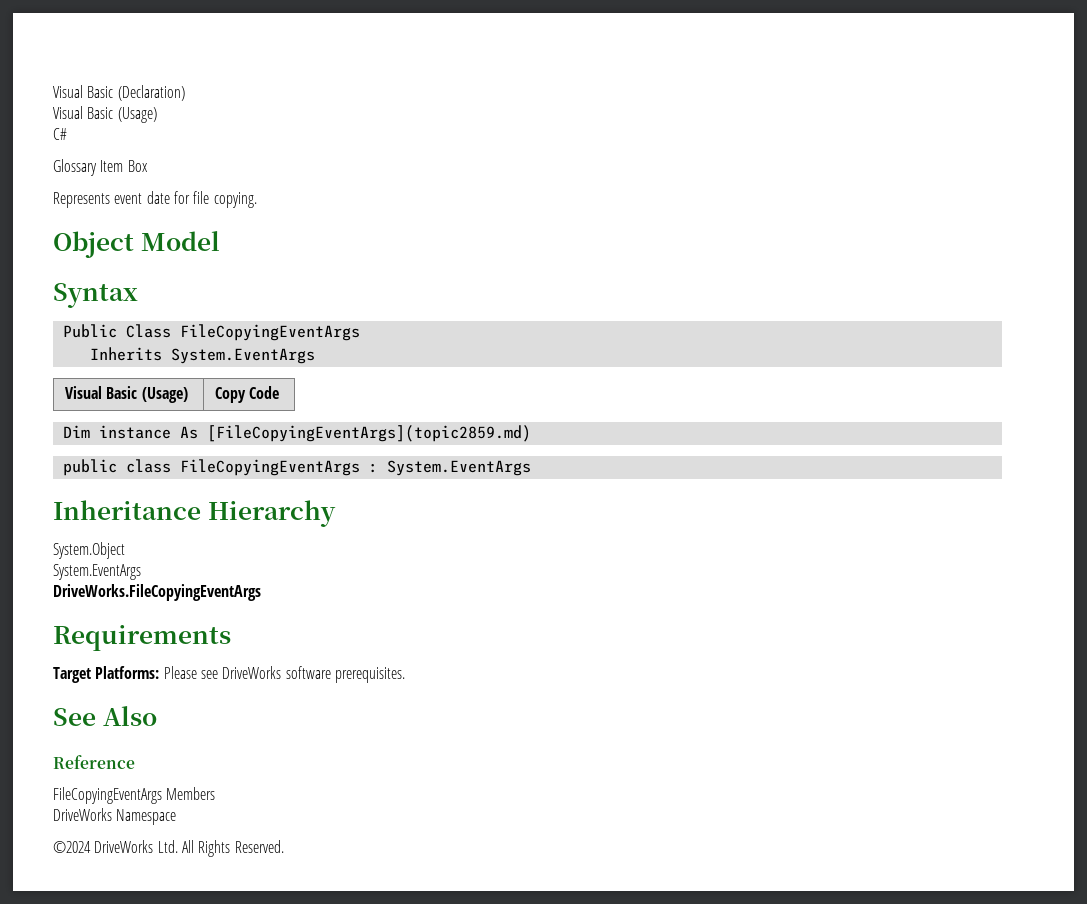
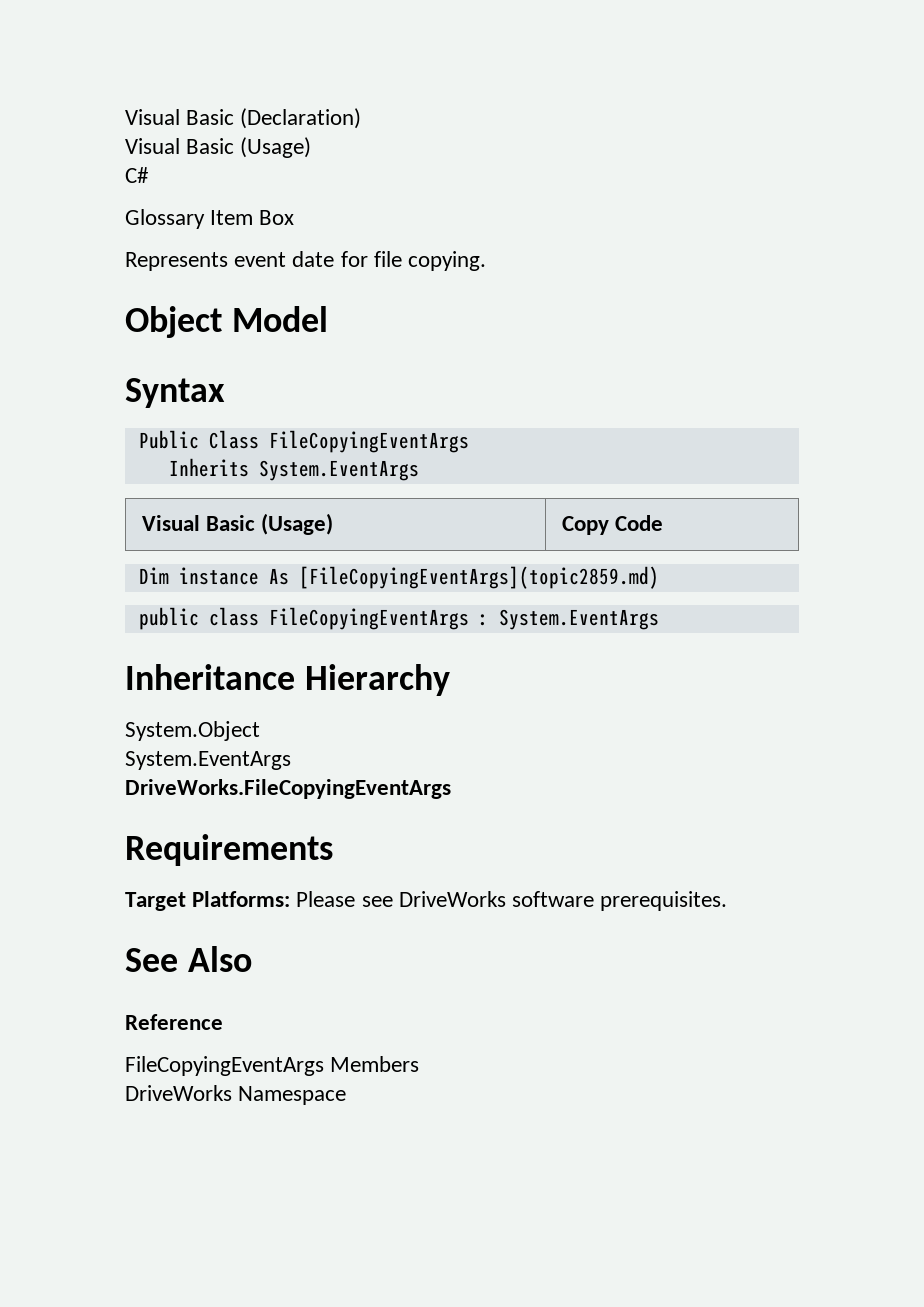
- ©2024 DriveWorks Ltd. All Rights Reserved.

